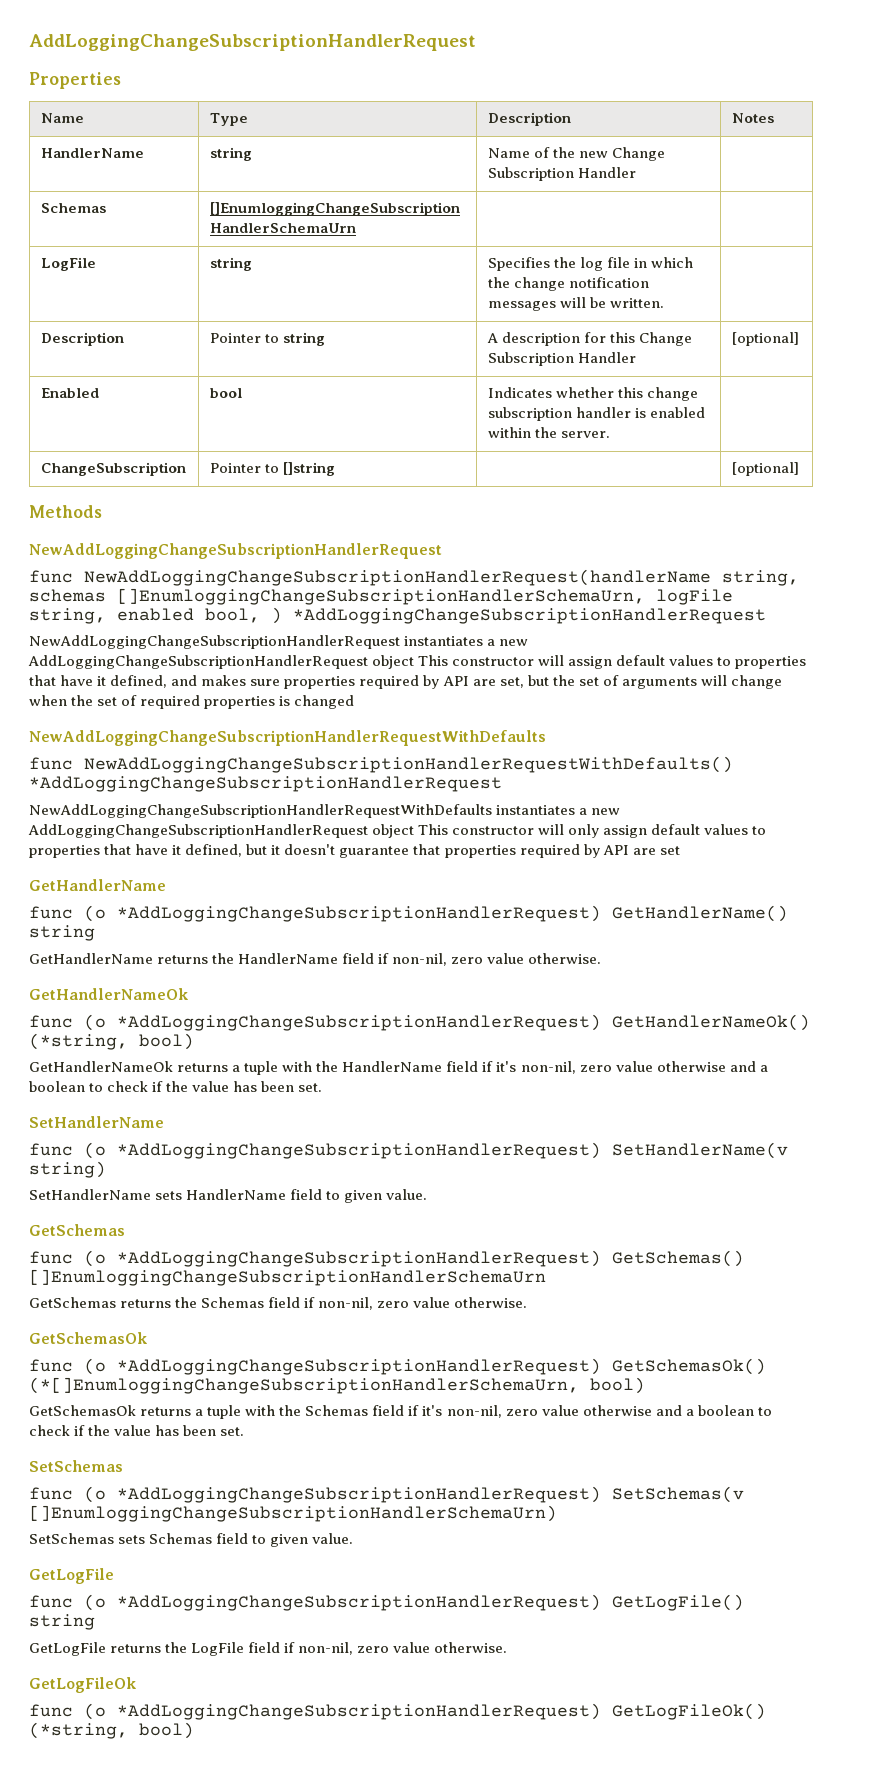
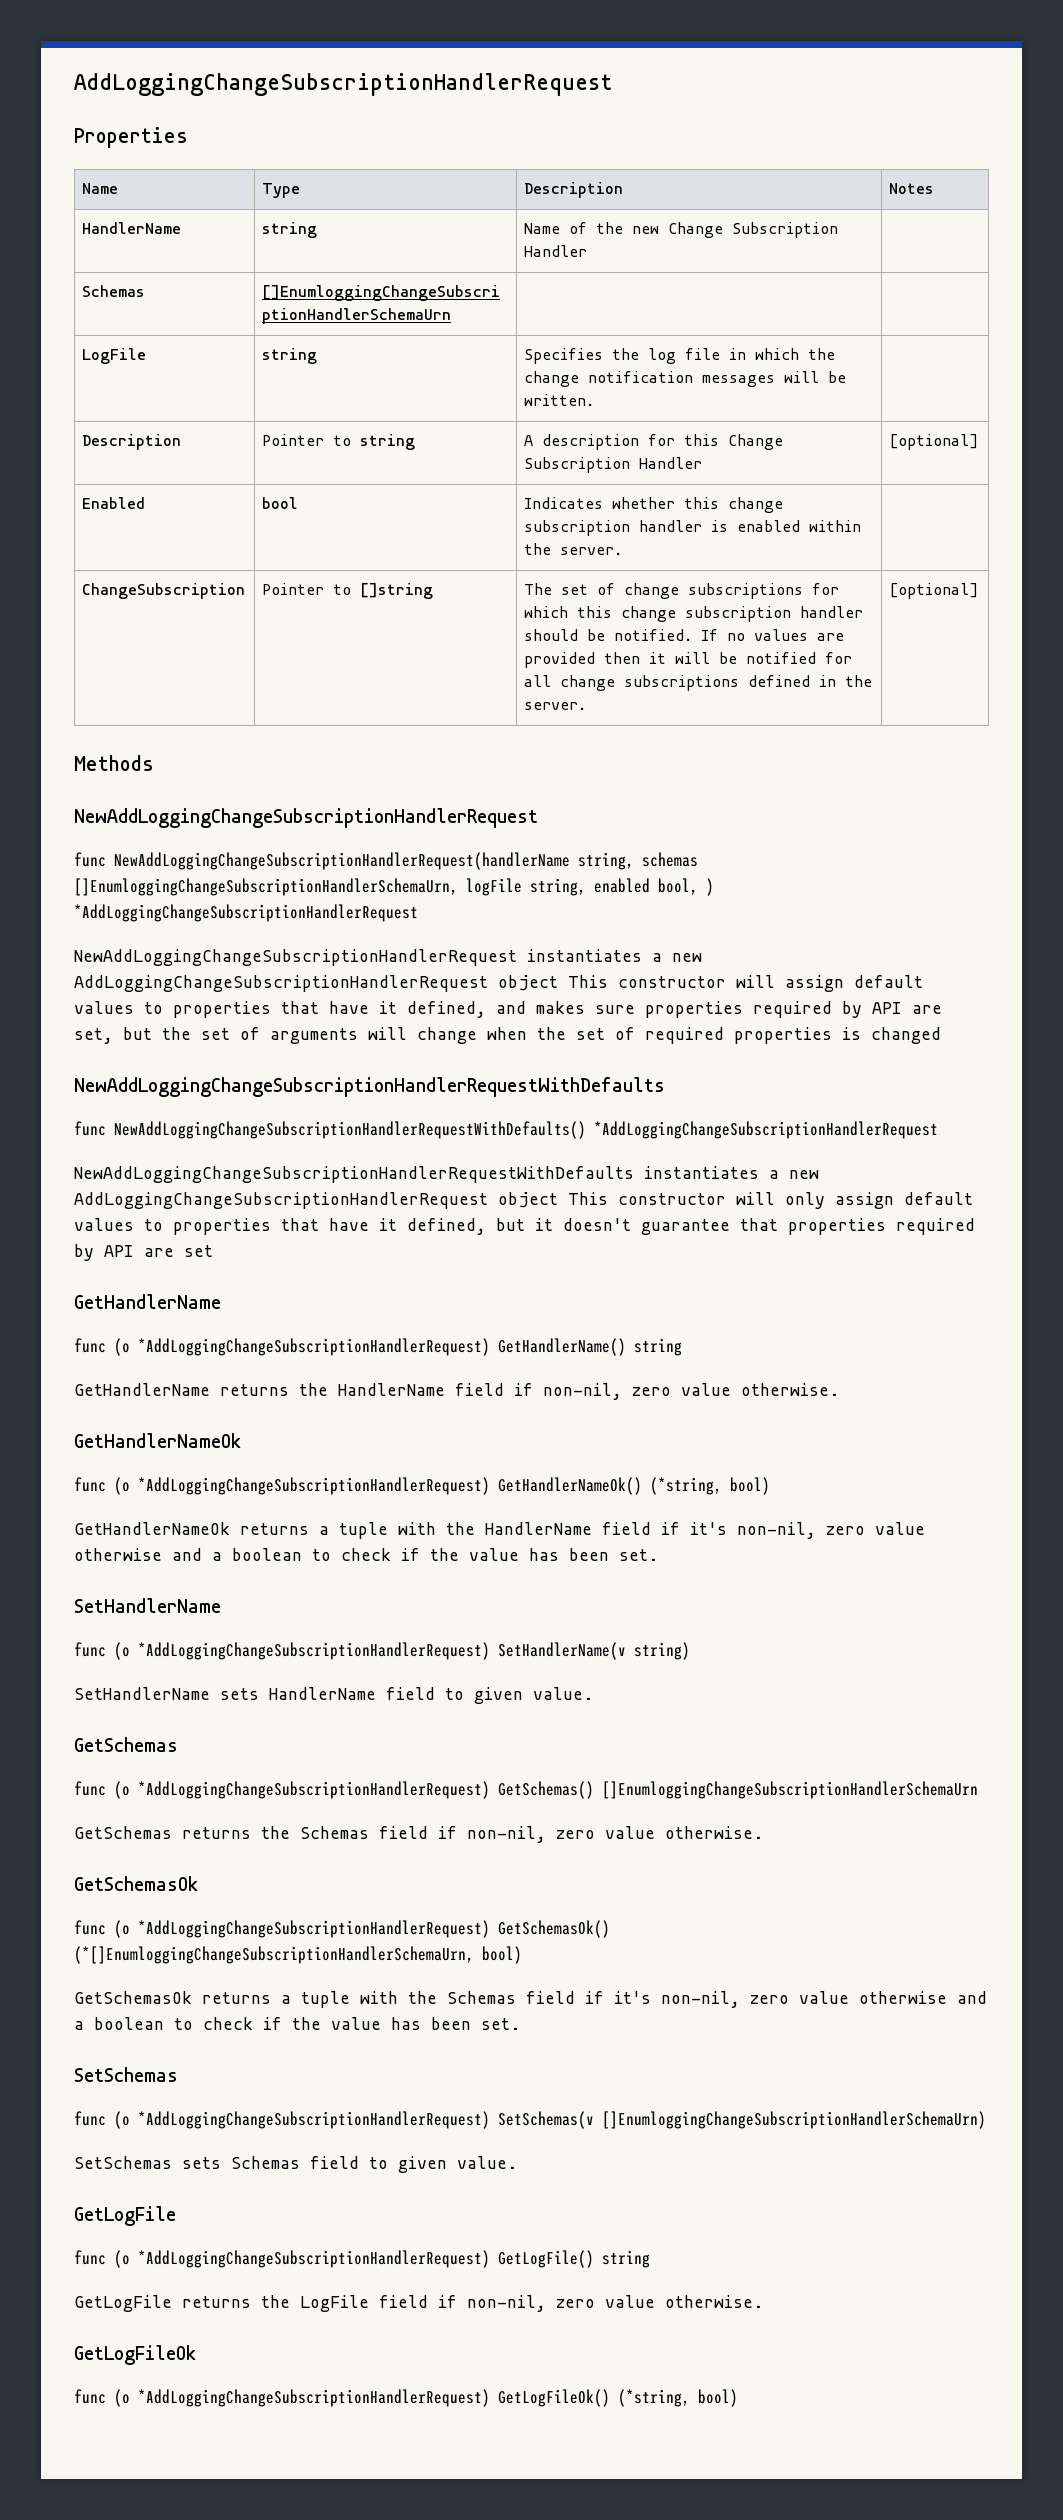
- ChangeSubscription | Pointer to []string | | [optional]
+ ChangeSubscription | Pointer to []string | The set of change subscriptions for which this change subscription handler should be notified. If no values are provided then it will be notified for all change subscriptions defined in the server. | [optional]

